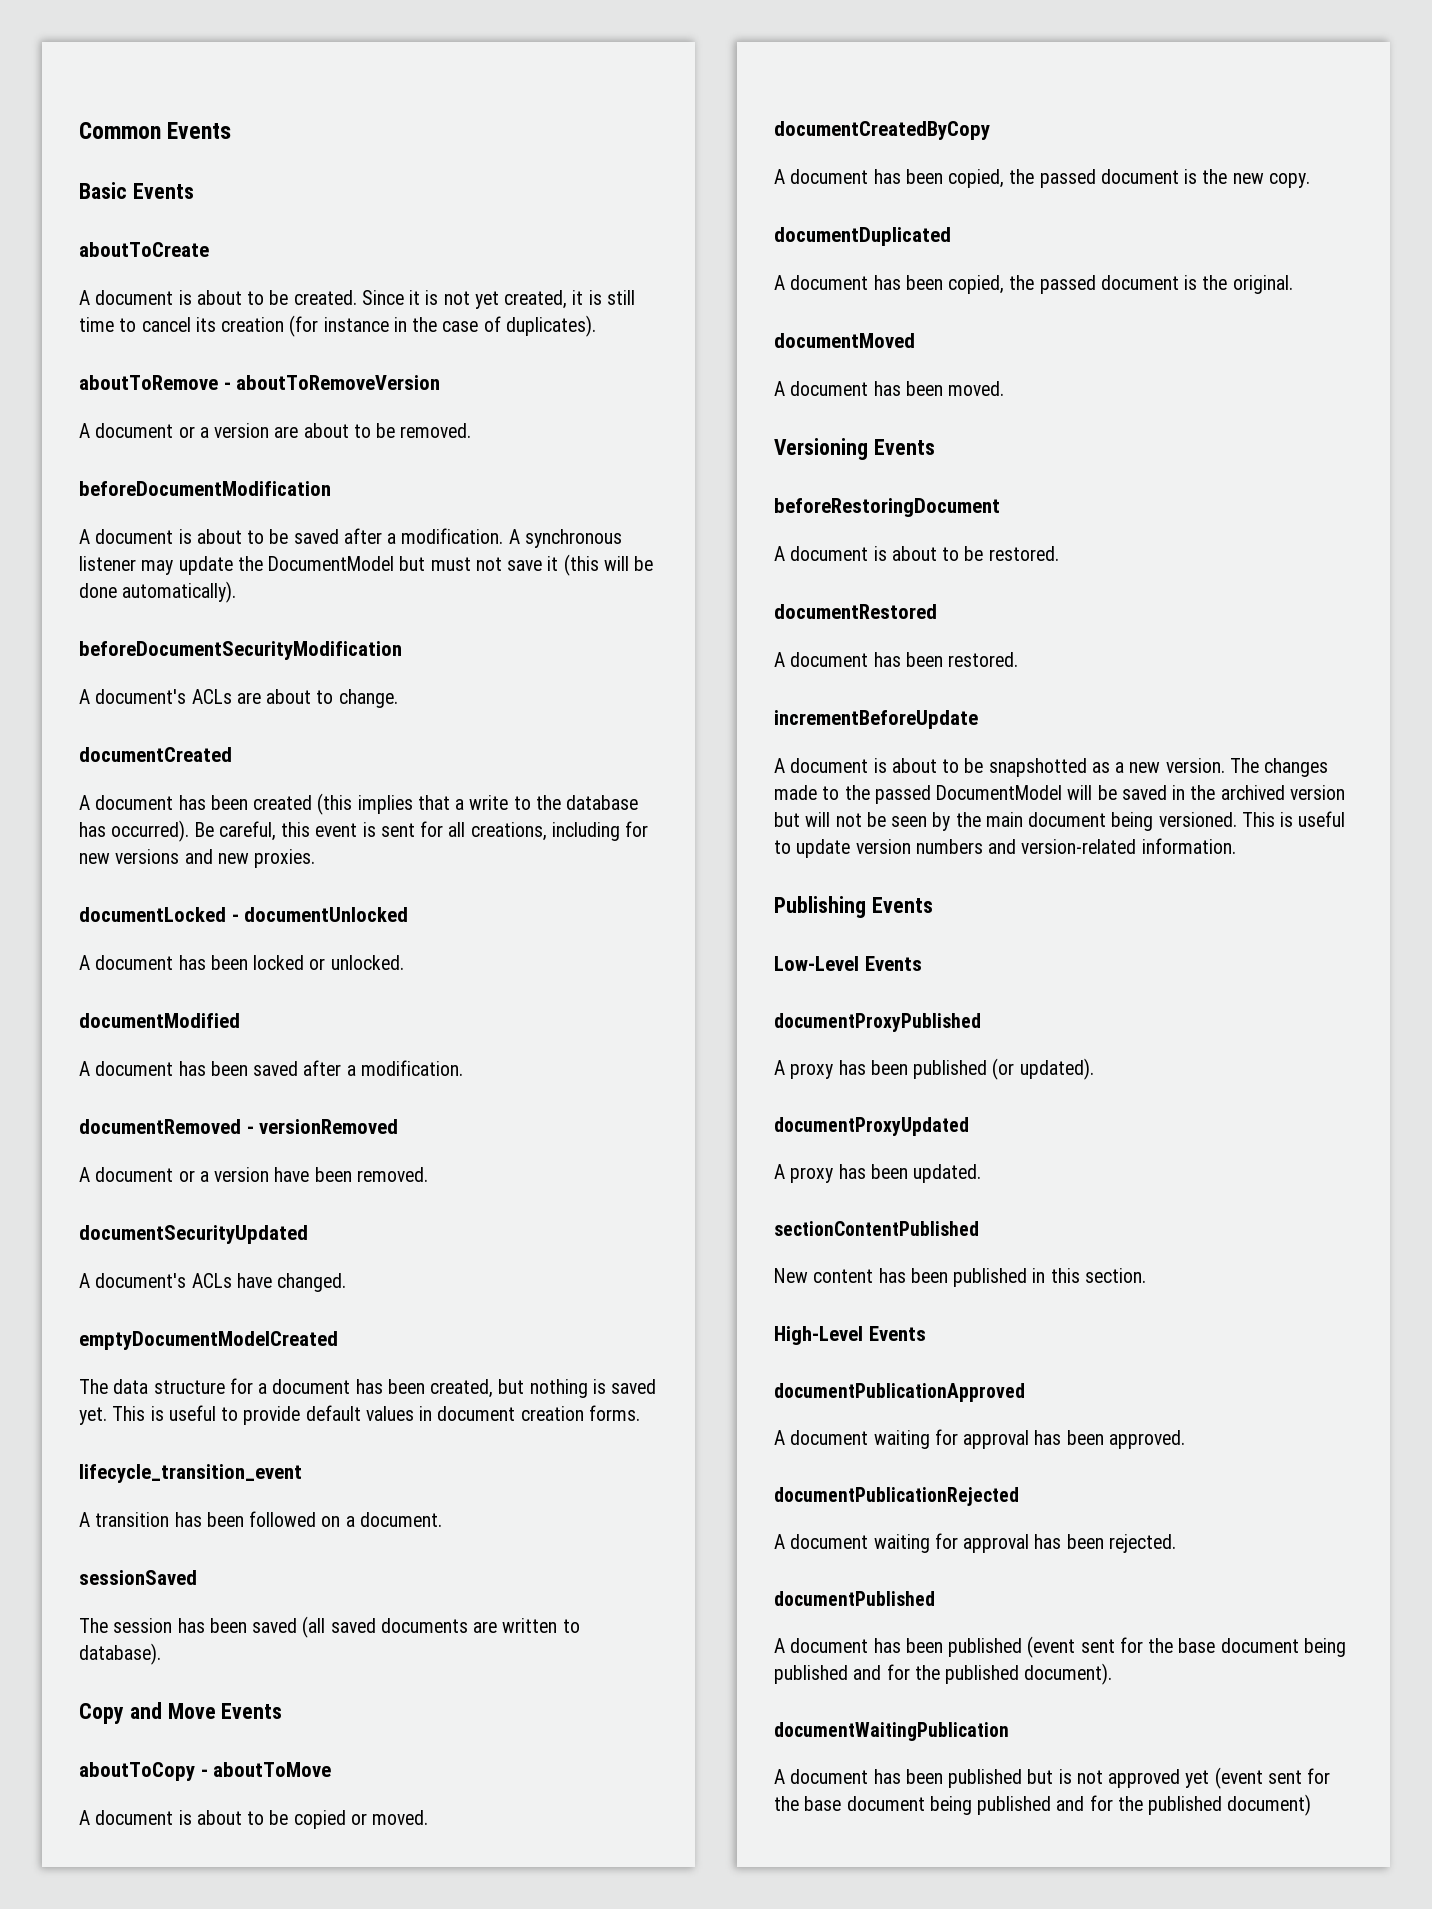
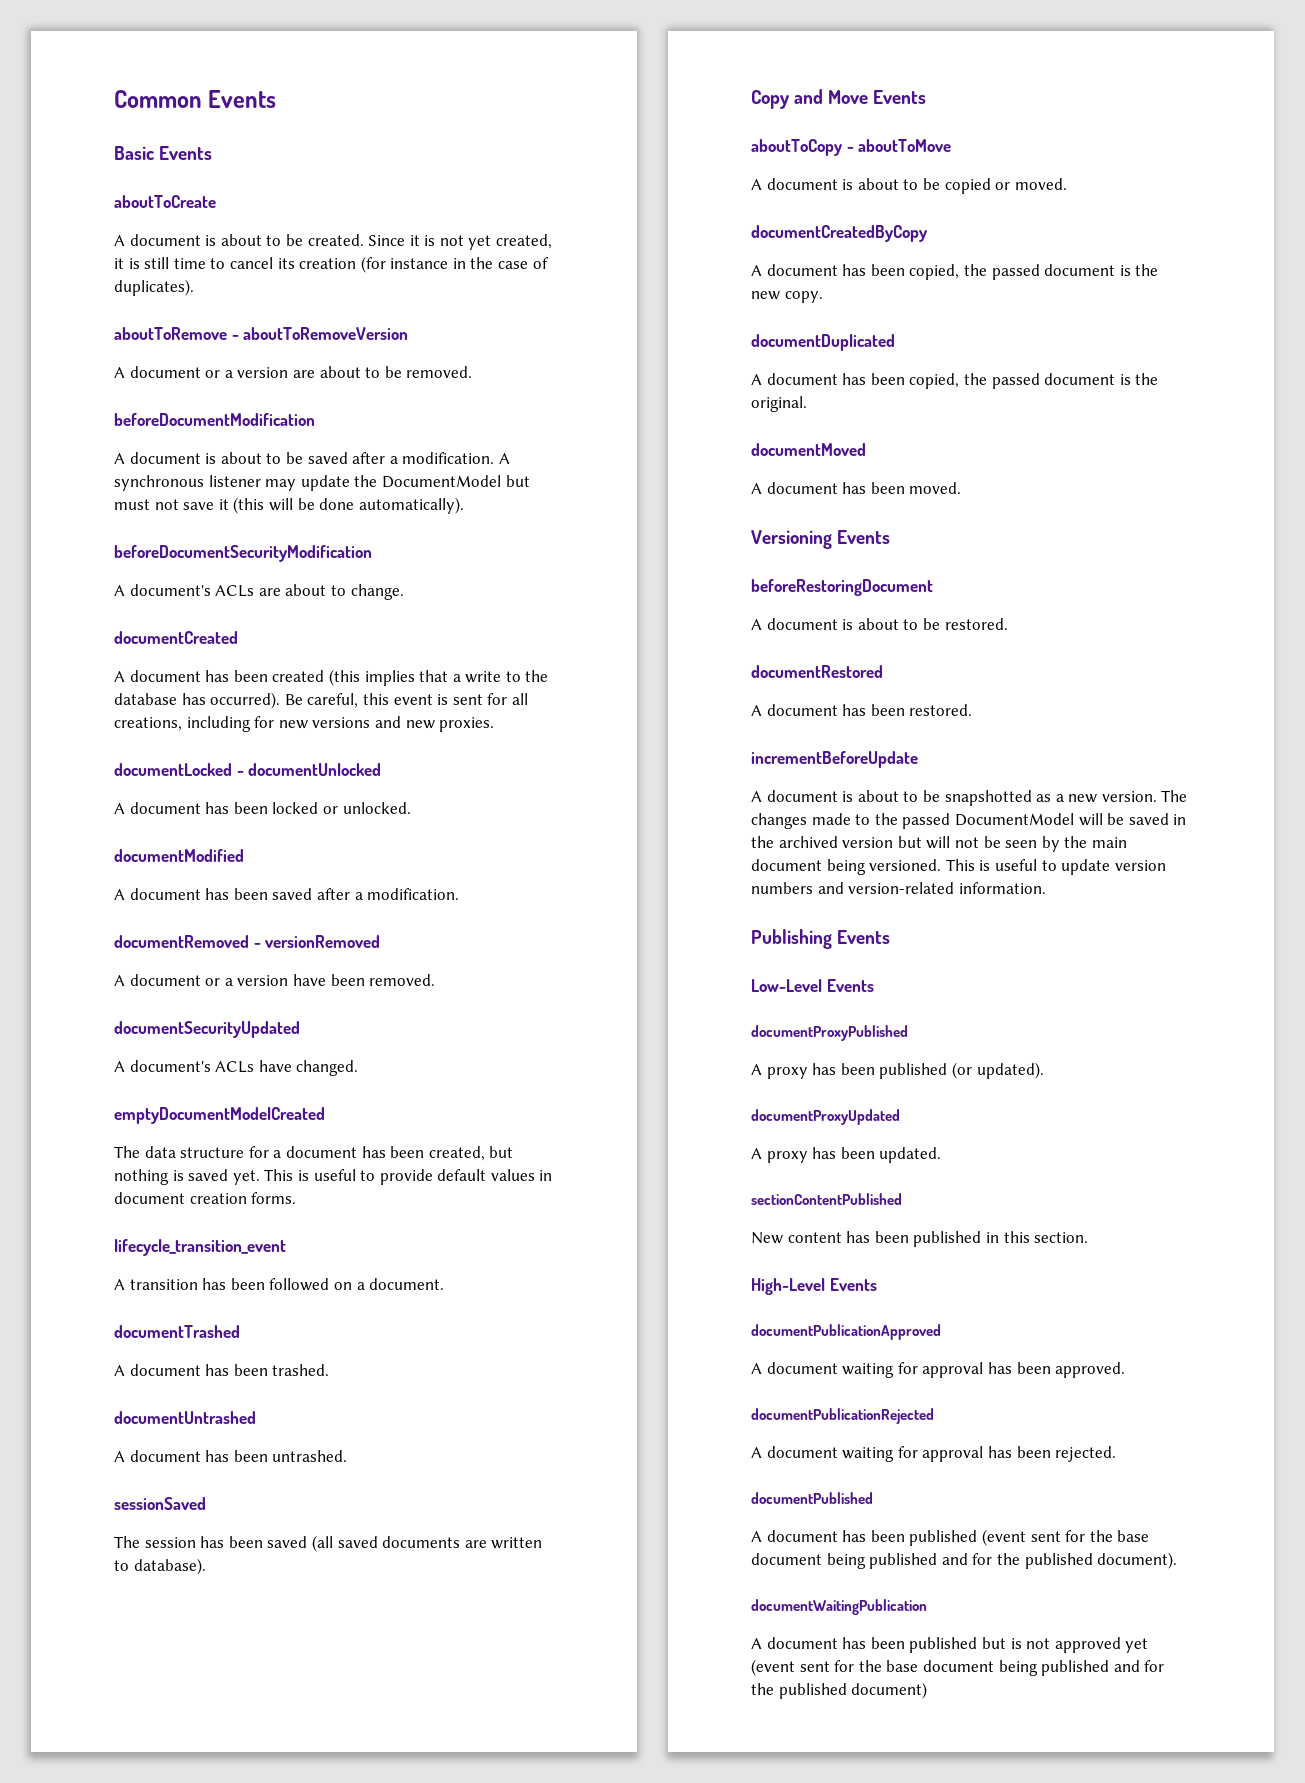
+ documentTrashed
+ A document has been trashed.
+ documentUntrashed
+ A document has been untrashed.

